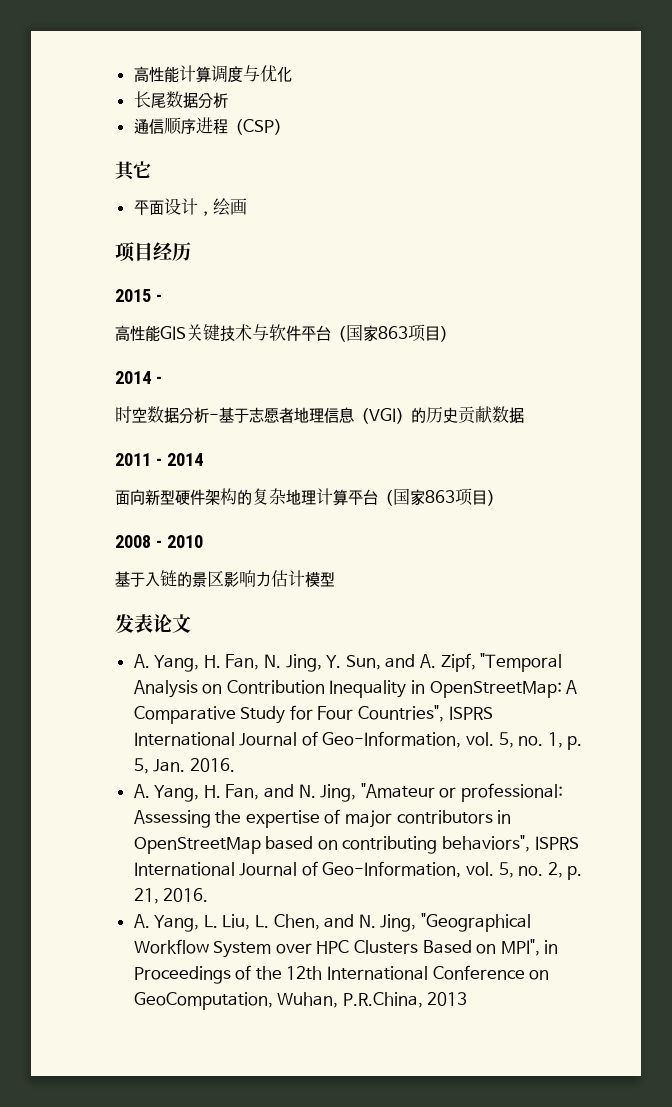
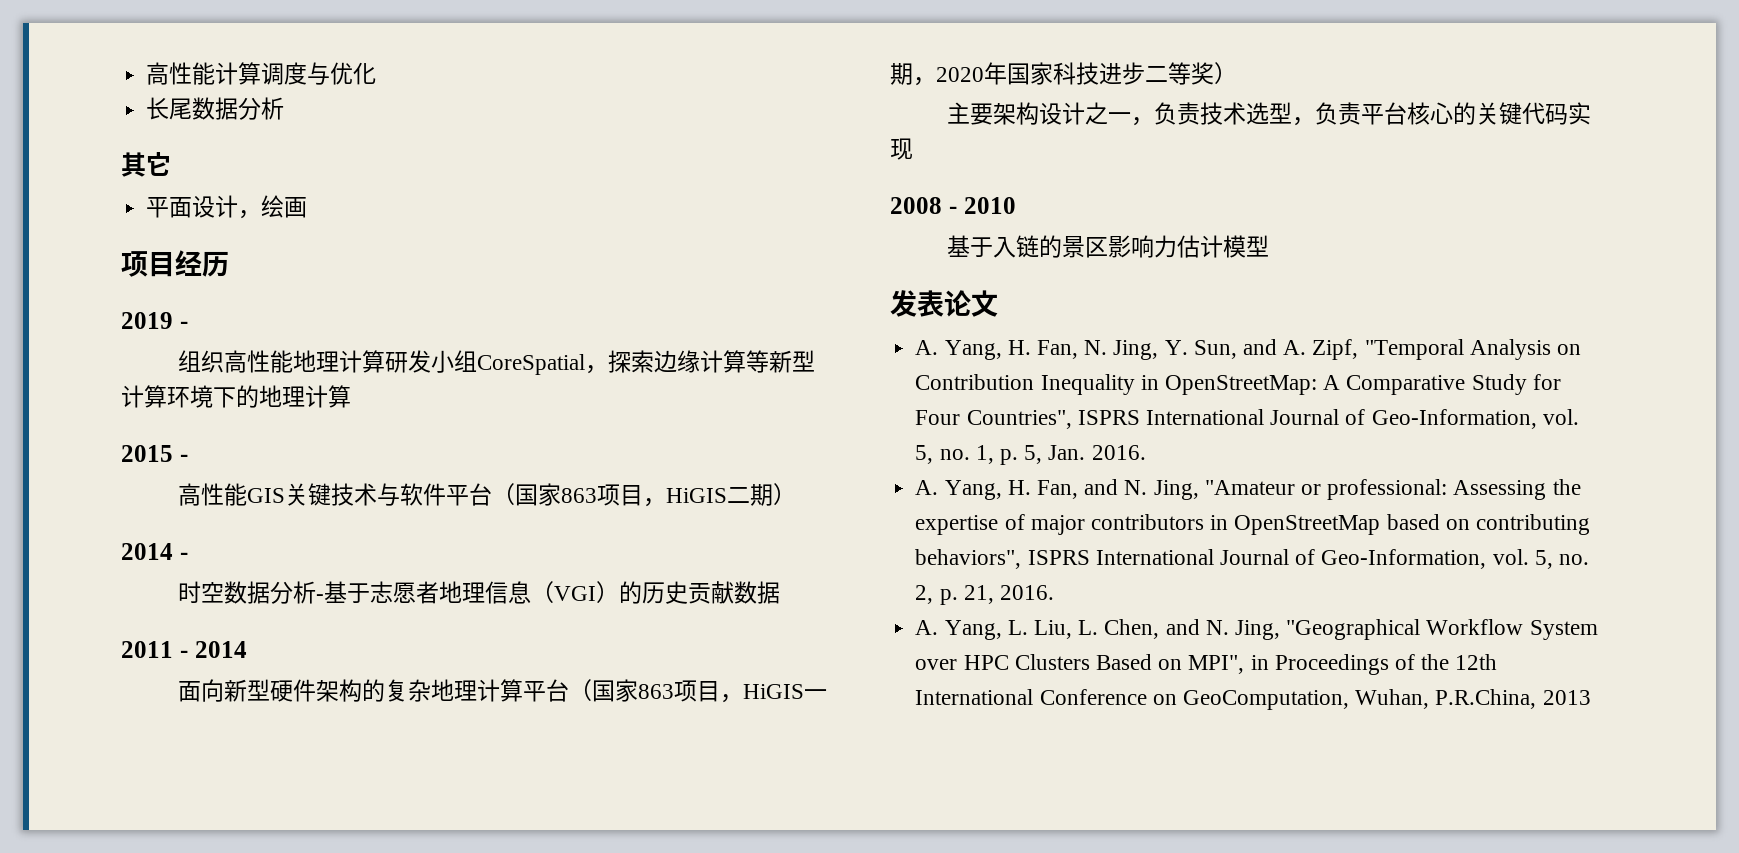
- 通信顺序进程（CSP）
+ 2019 -
+ 组织高性能地理计算研发小组CoreSpatial，探索边缘计算等新型计算环境下的地理计算
- 高性能GIS关键技术与软件平台（国家863项目）
+ 高性能GIS关键技术与软件平台（国家863项目，HiGIS二期）
- 面向新型硬件架构的复杂地理计算平台（国家863项目）
+ 面向新型硬件架构的复杂地理计算平台（国家863项目，HiGIS一期，2020年国家科技进步二等奖）
+ 主要架构设计之一，负责技术选型，负责平台核心的关键代码实现

